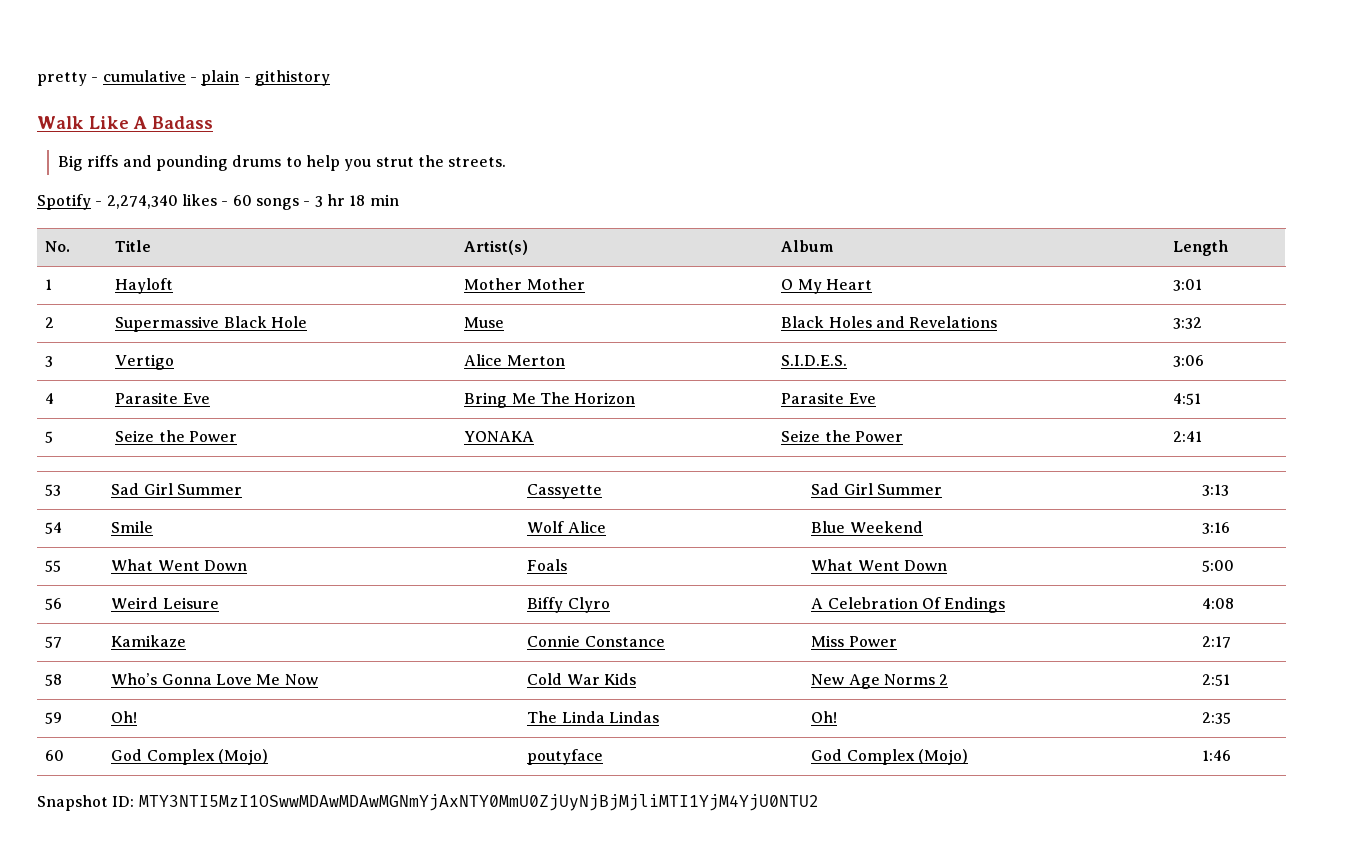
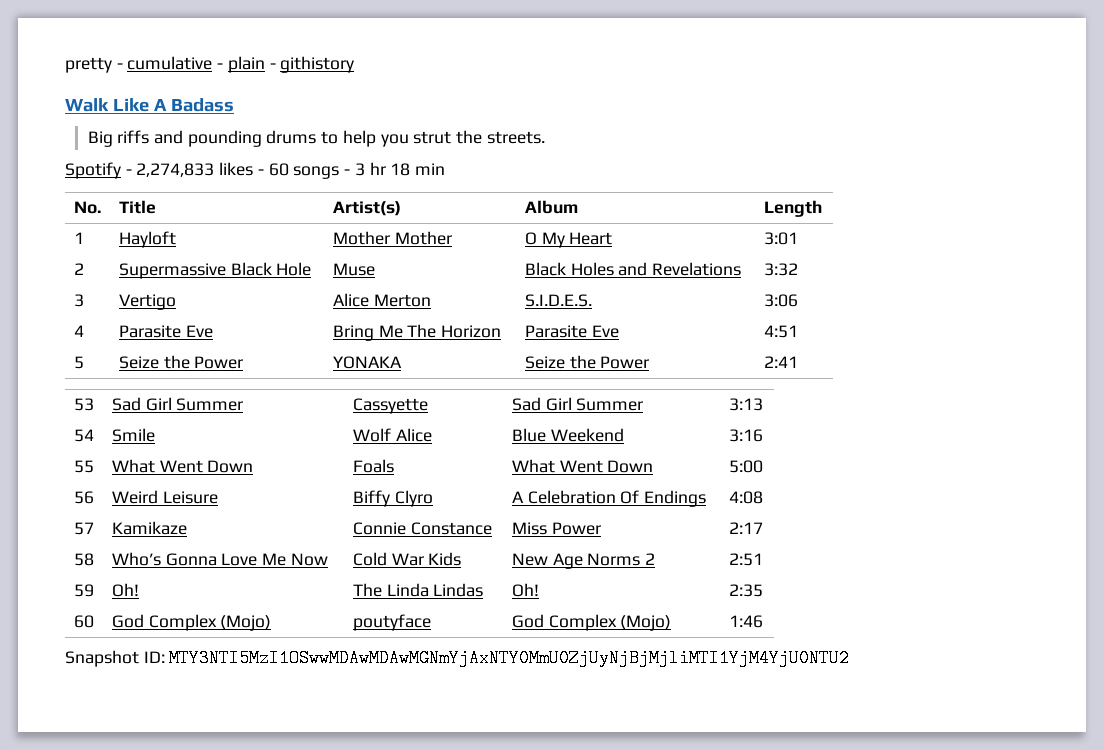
- Spotify - 2,274,340 likes - 60 songs - 3 hr 18 min
+ Spotify - 2,274,833 likes - 60 songs - 3 hr 18 min

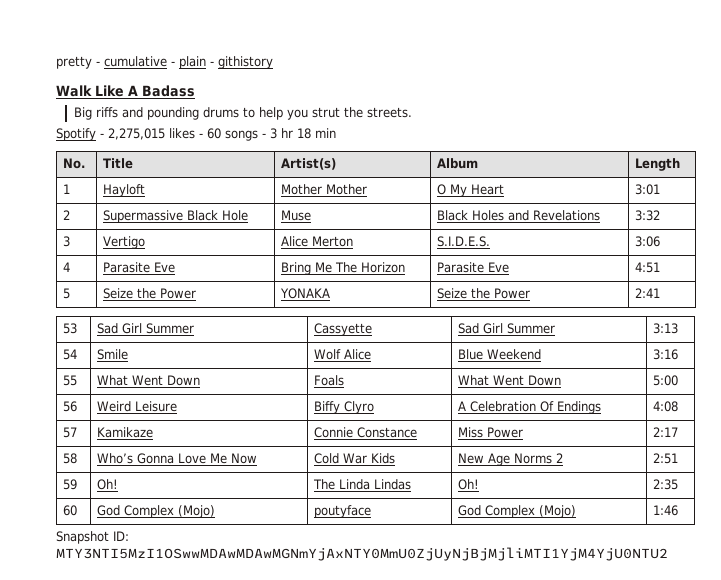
- Spotify - 2,274,833 likes - 60 songs - 3 hr 18 min
+ Spotify - 2,275,015 likes - 60 songs - 3 hr 18 min

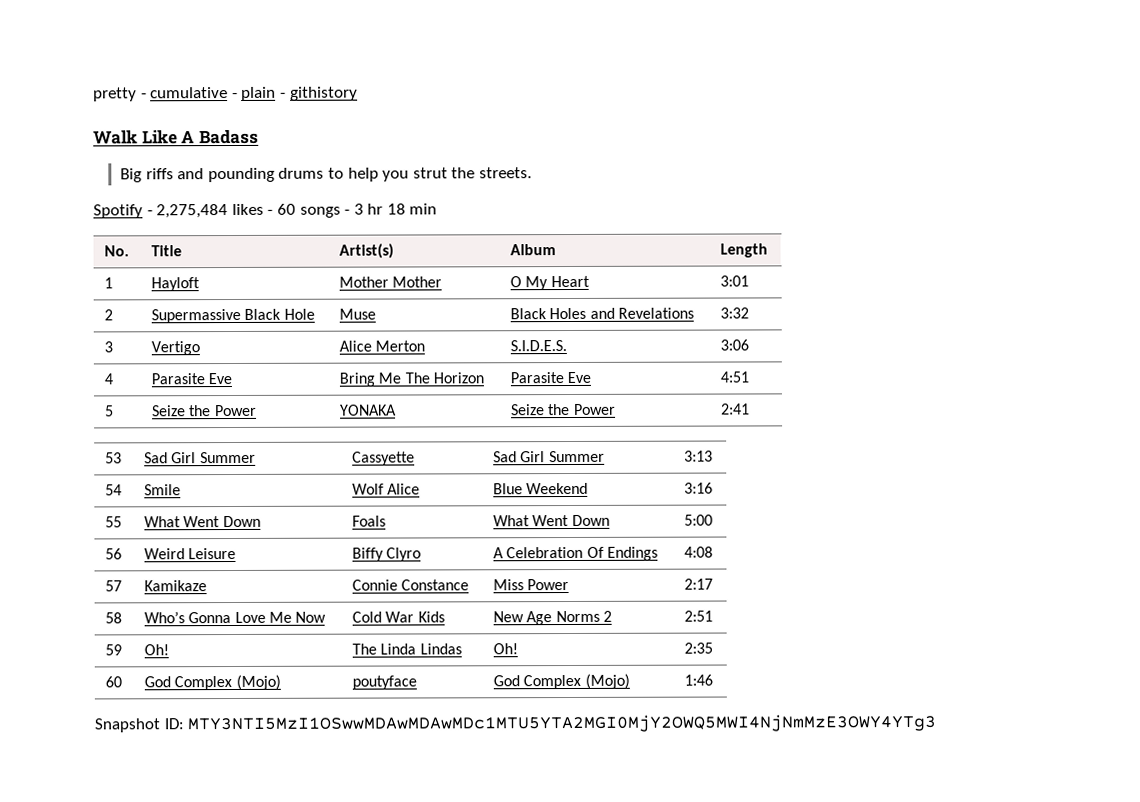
- Spotify - 2,275,015 likes - 60 songs - 3 hr 18 min
+ Spotify - 2,275,484 likes - 60 songs - 3 hr 18 min
- Snapshot ID: MTY3NTI5MzI1OSwwMDAwMDAwMGNmYjAxNTY0MmU0ZjUyNjBjMjliMTI1YjM4YjU0NTU2
+ Snapshot ID: MTY3NTI5MzI1OSwwMDAwMDAwMDc1MTU5YTA2MGI0MjY2OWQ5MWI4NjNmMzE3OWY4YTg3

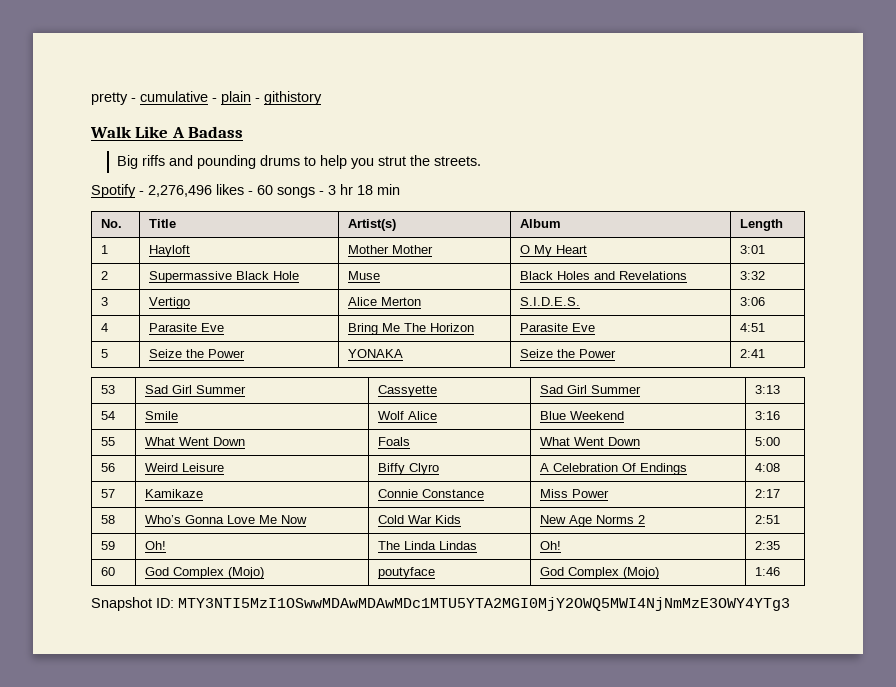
- Spotify - 2,275,484 likes - 60 songs - 3 hr 18 min
+ Spotify - 2,276,496 likes - 60 songs - 3 hr 18 min

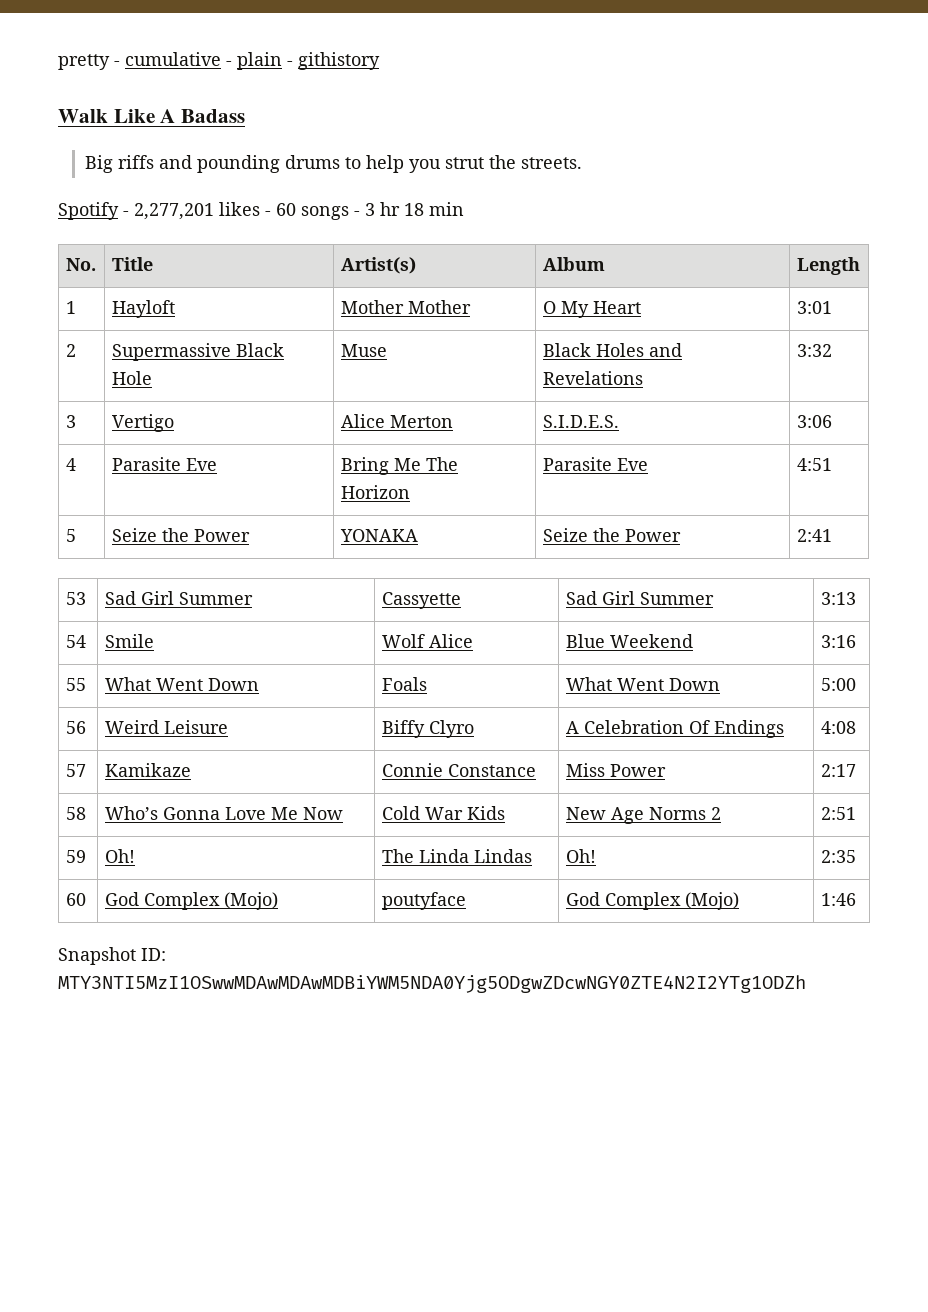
- Spotify - 2,276,496 likes - 60 songs - 3 hr 18 min
+ Spotify - 2,277,201 likes - 60 songs - 3 hr 18 min
- Snapshot ID: MTY3NTI5MzI1OSwwMDAwMDAwMDc1MTU5YTA2MGI0MjY2OWQ5MWI4NjNmMzE3OWY4YTg3
+ Snapshot ID: MTY3NTI5MzI1OSwwMDAwMDAwMDBiYWM5NDA0Yjg5ODgwZDcwNGY0ZTE4N2I2YTg1ODZh

